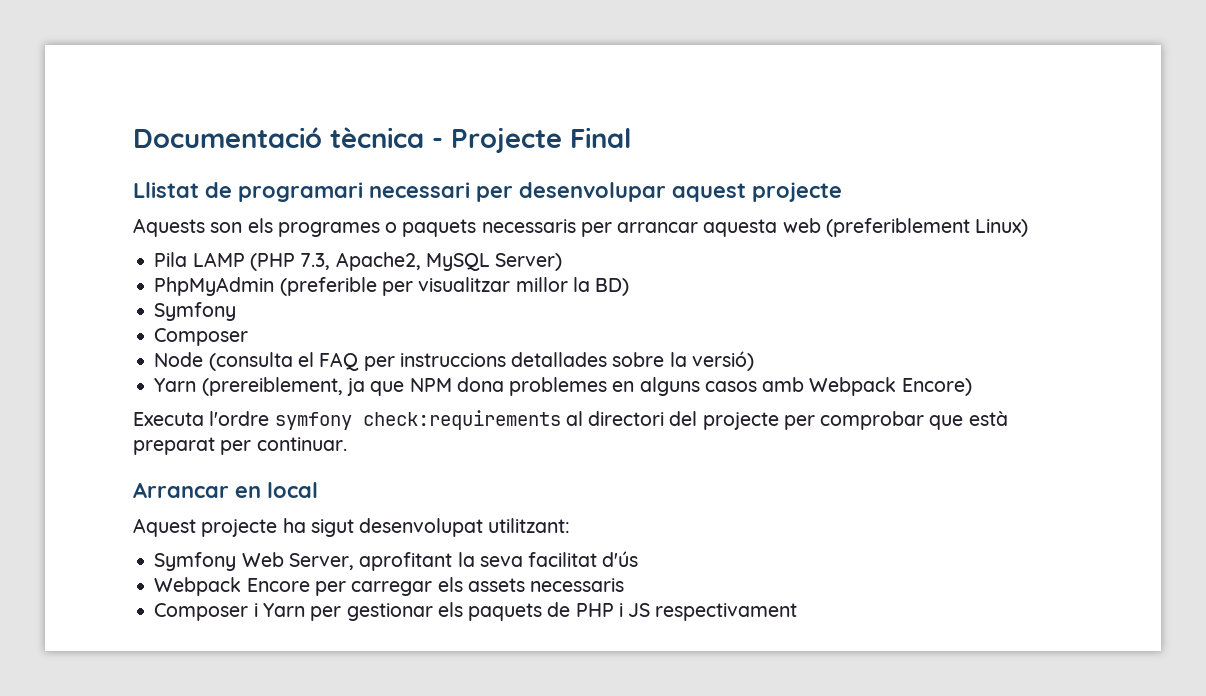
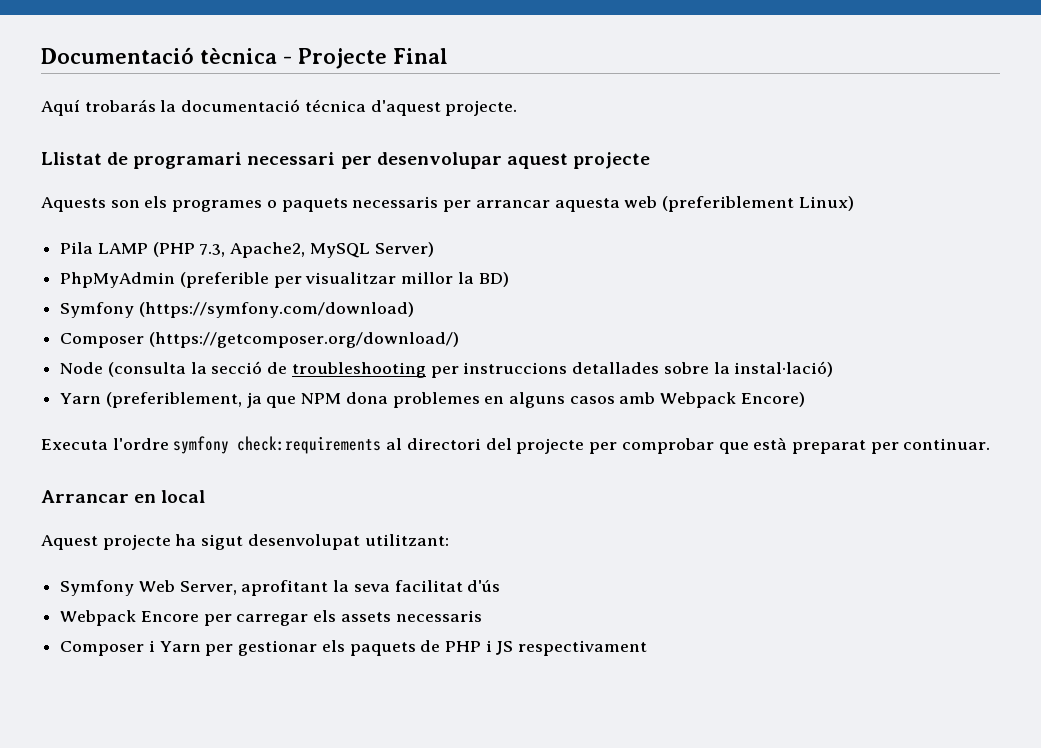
+ Aquí trobarás la documentació técnica d'aquest projecte.
  PhpMyAdmin (preferible per visualitzar millor la BD)
- Symfony
- Composer
+ Symfony (https://symfony.com/download)
+ Composer (https://getcomposer.org/download/)
- Node (consulta el FAQ per instruccions detallades sobre la versió)
- Yarn (prereiblement, ja que NPM dona problemes en alguns casos amb Webpack Encore)
+ Node (consulta la secció de troubleshooting per instruccions detallades sobre la instal·lació)
+ Yarn (preferiblement, ja que NPM dona problemes en alguns casos amb Webpack Encore)

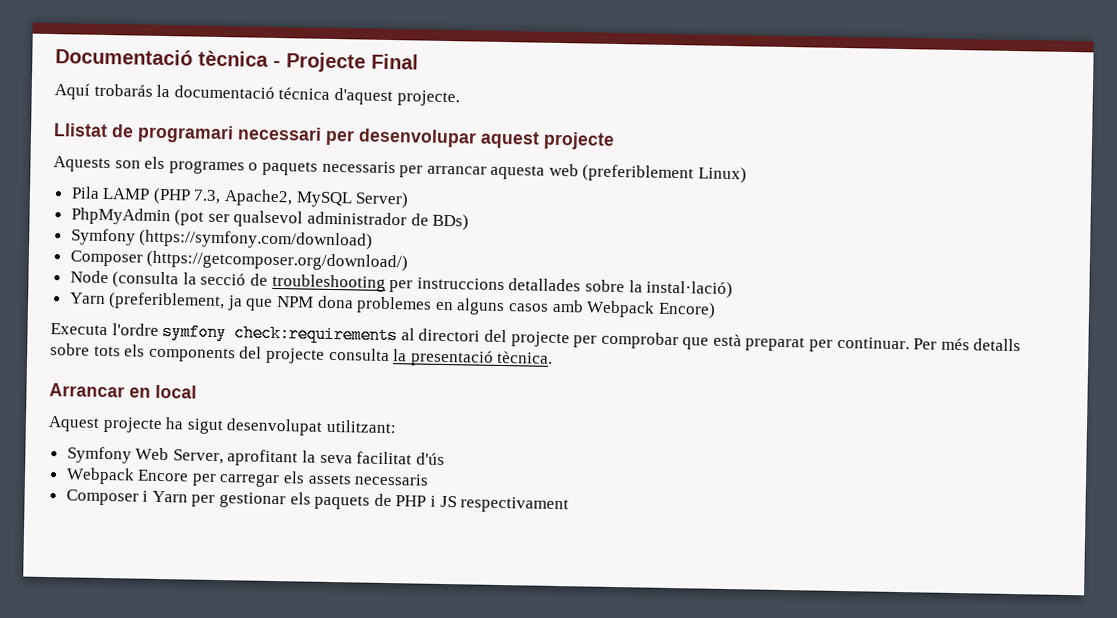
- PhpMyAdmin (preferible per visualitzar millor la BD)
+ PhpMyAdmin (pot ser qualsevol administrador de BDs)
+ Per més detalls sobre tots els components del projecte consulta la presentació tècnica.

